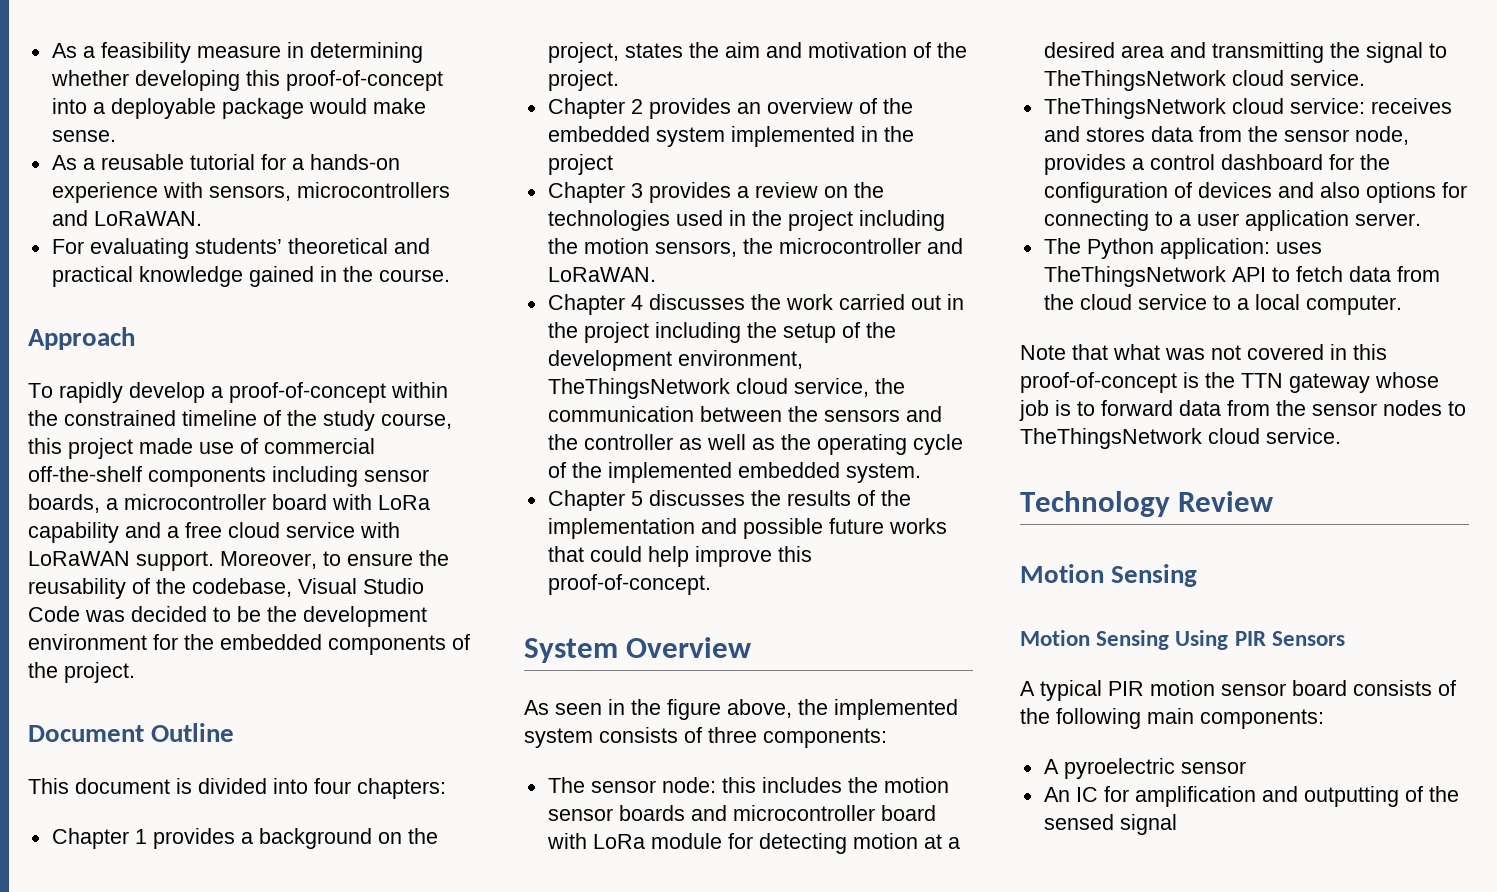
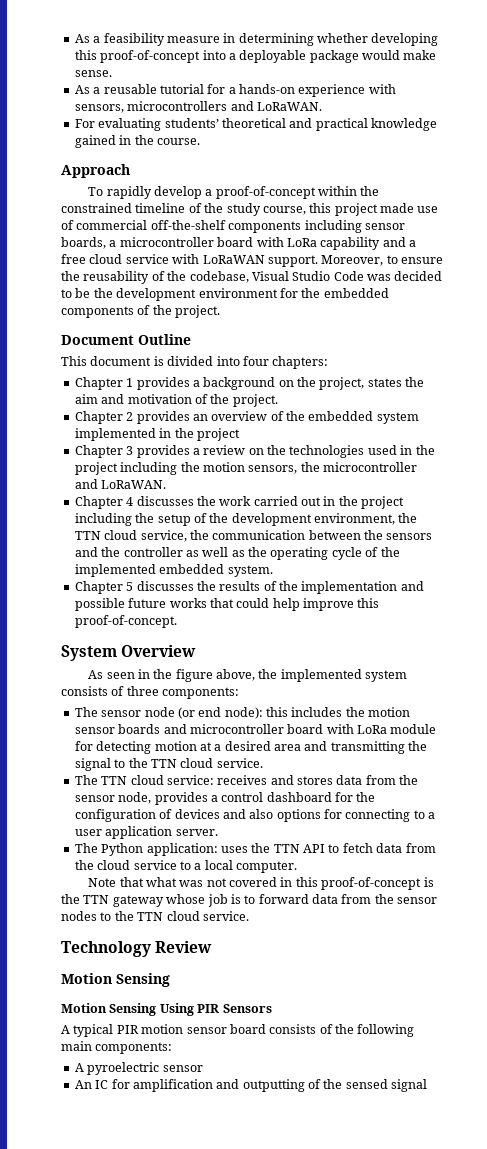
- Chapter 4 discusses the work carried out in the project including the setup of the development environment, TheThingsNetwork cloud service, the communication between the sensors and the controller as well as the operating cycle of the implemented embedded system.
+ Chapter 4 discusses the work carried out in the project including the setup of the development environment, the TTN cloud service, the communication between the sensors and the controller as well as the operating cycle of the implemented embedded system.
- The sensor node: this includes the motion sensor boards and microcontroller board with LoRa module for detecting motion at a desired area and transmitting the signal to TheThingsNetwork cloud service.
- TheThingsNetwork cloud service: receives and stores data from the sensor node, provides a control dashboard for the configuration of devices and also options for connecting to a user application server.
+ The sensor node (or end node): this includes the motion sensor boards and microcontroller board with LoRa module for detecting motion at a desired area and transmitting the signal to the TTN cloud service.
+ The TTN cloud service: receives and stores data from the sensor node, provides a control dashboard for the configuration of devices and also options for connecting to a user application server.
- The Python application: uses TheThingsNetwork API to fetch data from the cloud service to a local computer.
+ The Python application: uses the TTN API to fetch data from the cloud service to a local computer.
- Note that what was not covered in this proof-of-concept is the TTN gateway whose job is to forward data from the sensor nodes to TheThingsNetwork cloud service.
+ Note that what was not covered in this proof-of-concept is the TTN gateway whose job is to forward data from the sensor nodes to the TTN cloud service.

